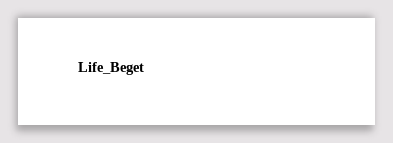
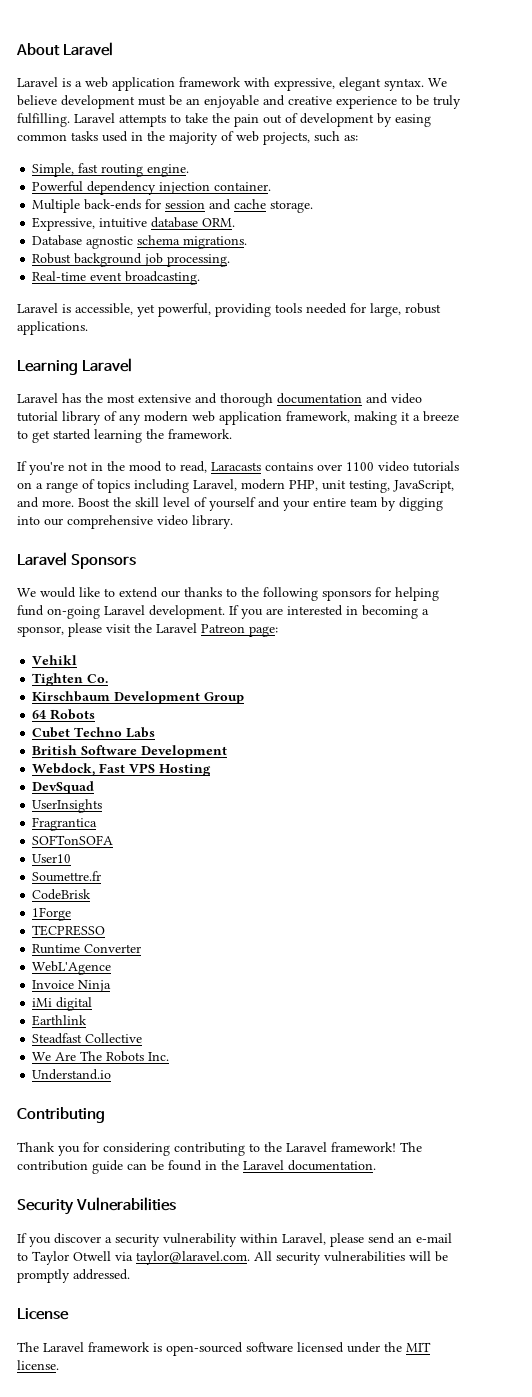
- Life_Beget
+ About Laravel
+ Laravel is a web application framework with expressive, elegant syntax. We believe development must be an enjoyable and creative experience to be truly fulfilling. Laravel attempts to take the pain out of development by easing common tasks used in the majority of web projects, such as:
+ Simple, fast routing engine.
+ Powerful dependency injection container.
+ Multiple back-ends for session and cache storage.
+ Expressive, intuitive database ORM.
+ Database agnostic schema migrations.
+ Robust background job processing.
+ Real-time event broadcasting.
+ Laravel is accessible, yet powerful, providing tools needed for large, robust applications.
+ Learning Laravel
+ Laravel has the most extensive and thorough documentation and video tutorial library of any modern web application framework, making it a breeze to get started learning the framework.
+ If you're not in the mood to read, Laracasts contains over 1100 video tutorials on a range of topics including Laravel, modern PHP, unit testing, JavaScript, and more. Boost the skill level of yourself and your entire team by digging into our comprehensive video library.
+ Laravel Sponsors
+ We would like to extend our thanks to the following sponsors for helping fund on-going Laravel development. If you are interested in becoming a sponsor, please visit the Laravel Patreon page:
+ Vehikl
+ Tighten Co.
+ Kirschbaum Development Group
+ 64 Robots
+ Cubet Techno Labs
+ British Software Development
+ Webdock, Fast VPS Hosting
+ DevSquad
+ UserInsights
+ Fragrantica
+ SOFTonSOFA
+ User10
+ Soumettre.fr
+ CodeBrisk
+ 1Forge
+ TECPRESSO
+ Runtime Converter
+ WebL'Agence
+ Invoice Ninja
+ iMi digital
+ Earthlink
+ Steadfast Collective
+ We Are The Robots Inc.
+ Understand.io
+ Contributing
+ Thank you for considering contributing to the Laravel framework! The contribution guide can be found in the Laravel documentation.
+ Security Vulnerabilities
+ If you discover a security vulnerability within Laravel, please send an e-mail to Taylor Otwell via taylor@laravel.com. All security vulnerabilities will be promptly addressed.
+ License
+ The Laravel framework is open-sourced software licensed under the MIT license.

